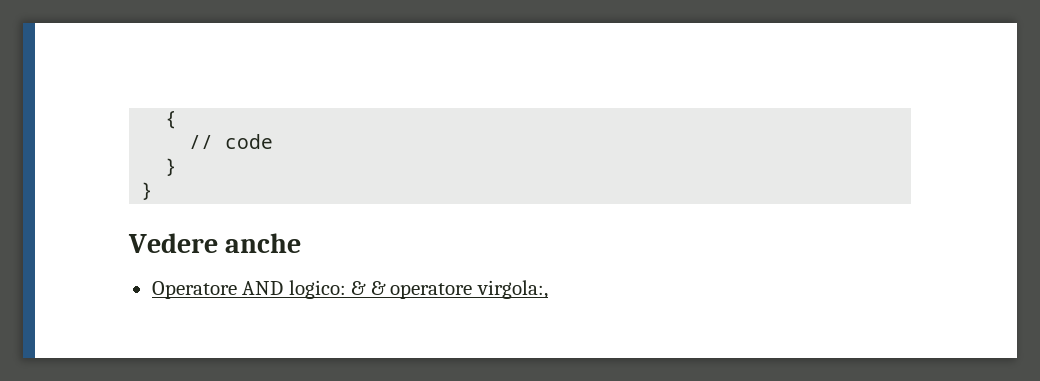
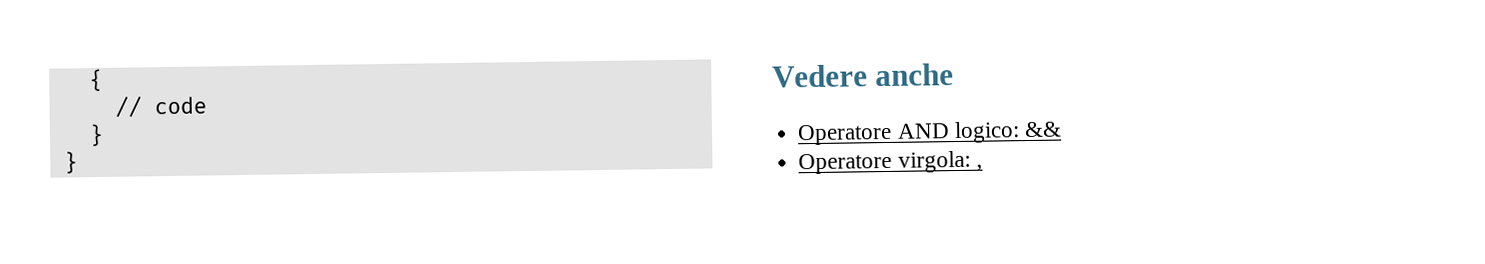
- Operatore AND logico: & & operatore virgola:,
+ Operatore AND logico: &&
+ Operatore virgola: ,

